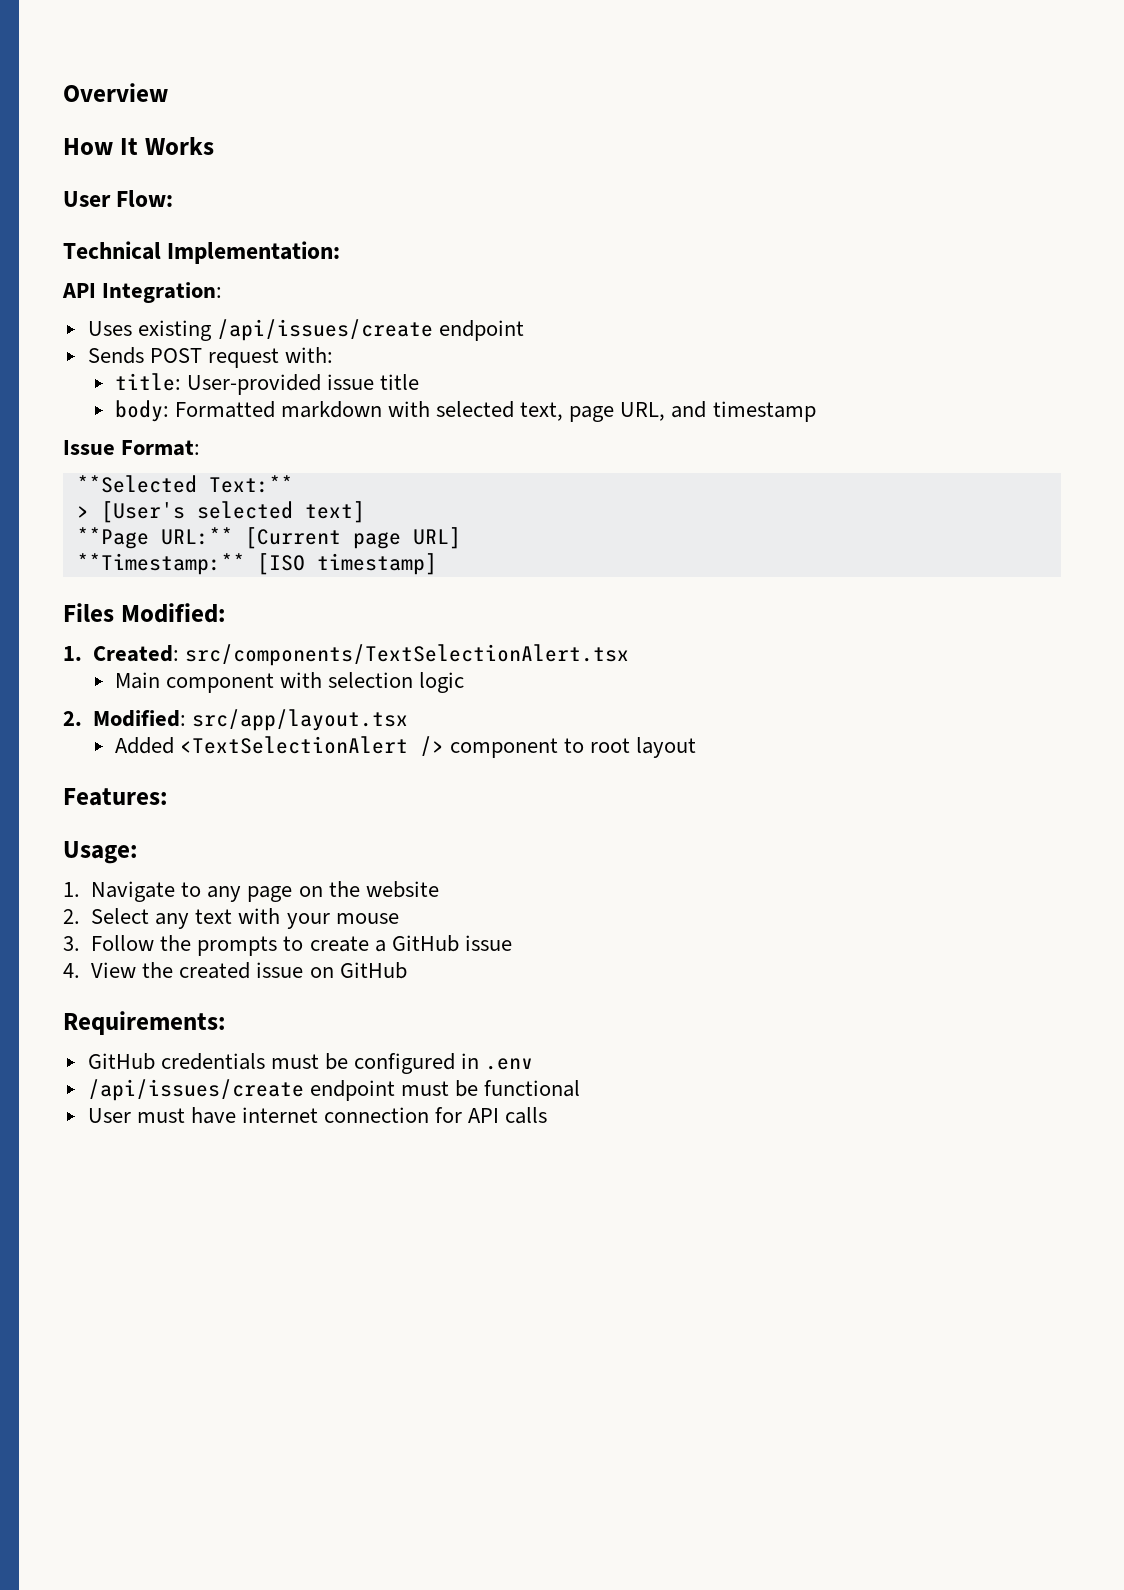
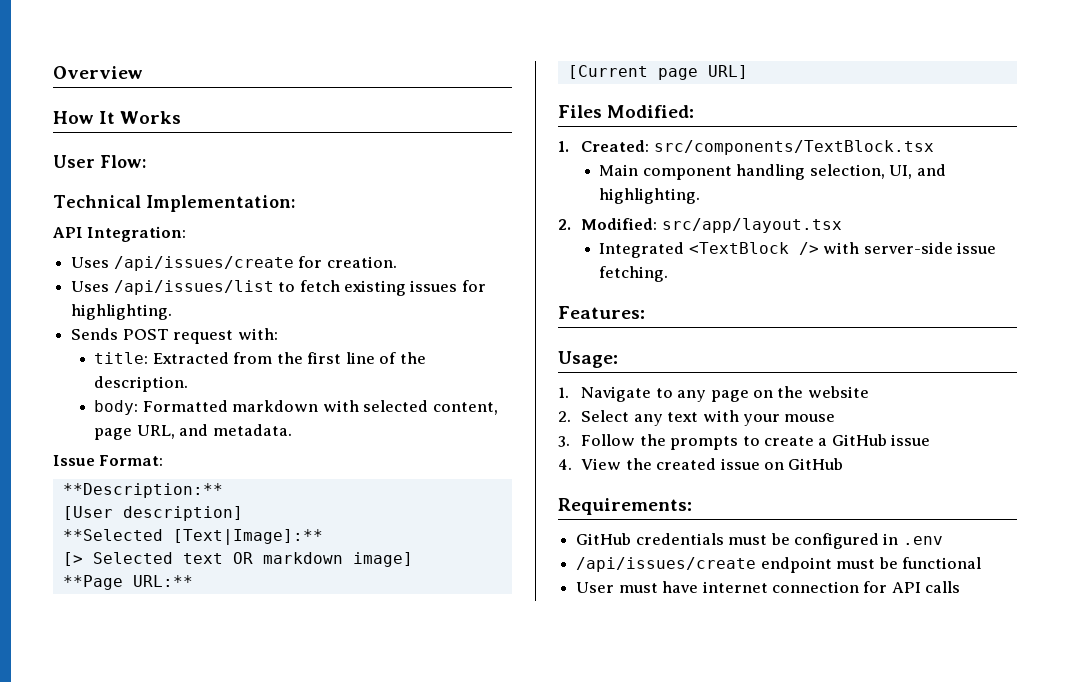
- Uses existing /api/issues/create endpoint
+ Uses /api/issues/create for creation.
+ Uses /api/issues/list to fetch existing issues for highlighting.
- title: User-provided issue title
+ title: Extracted from the first line of the description.
- body: Formatted markdown with selected text, page URL, and timestamp
+ body: Formatted markdown with selected content, page URL, and metadata.
- **Selected Text:**
- > [User's selected text]
+ **Description:**
+ [User description]
+ **Selected [Text|Image]:**
+ [> Selected text OR markdown image]
- **Page URL:** [Current page URL]
+ **Page URL:**
+ [Current page URL]
- **Timestamp:** [ISO timestamp]
- 1. Created: src/components/TextSelectionAlert.tsx
+ 1. Created: src/components/TextBlock.tsx
- Main component with selection logic
+ Main component handling selection, UI, and highlighting.
  2. Modified: src/app/layout.tsx
- Added <TextSelectionAlert /> component to root layout
+ Integrated <TextBlock /> with server-side issue fetching.

